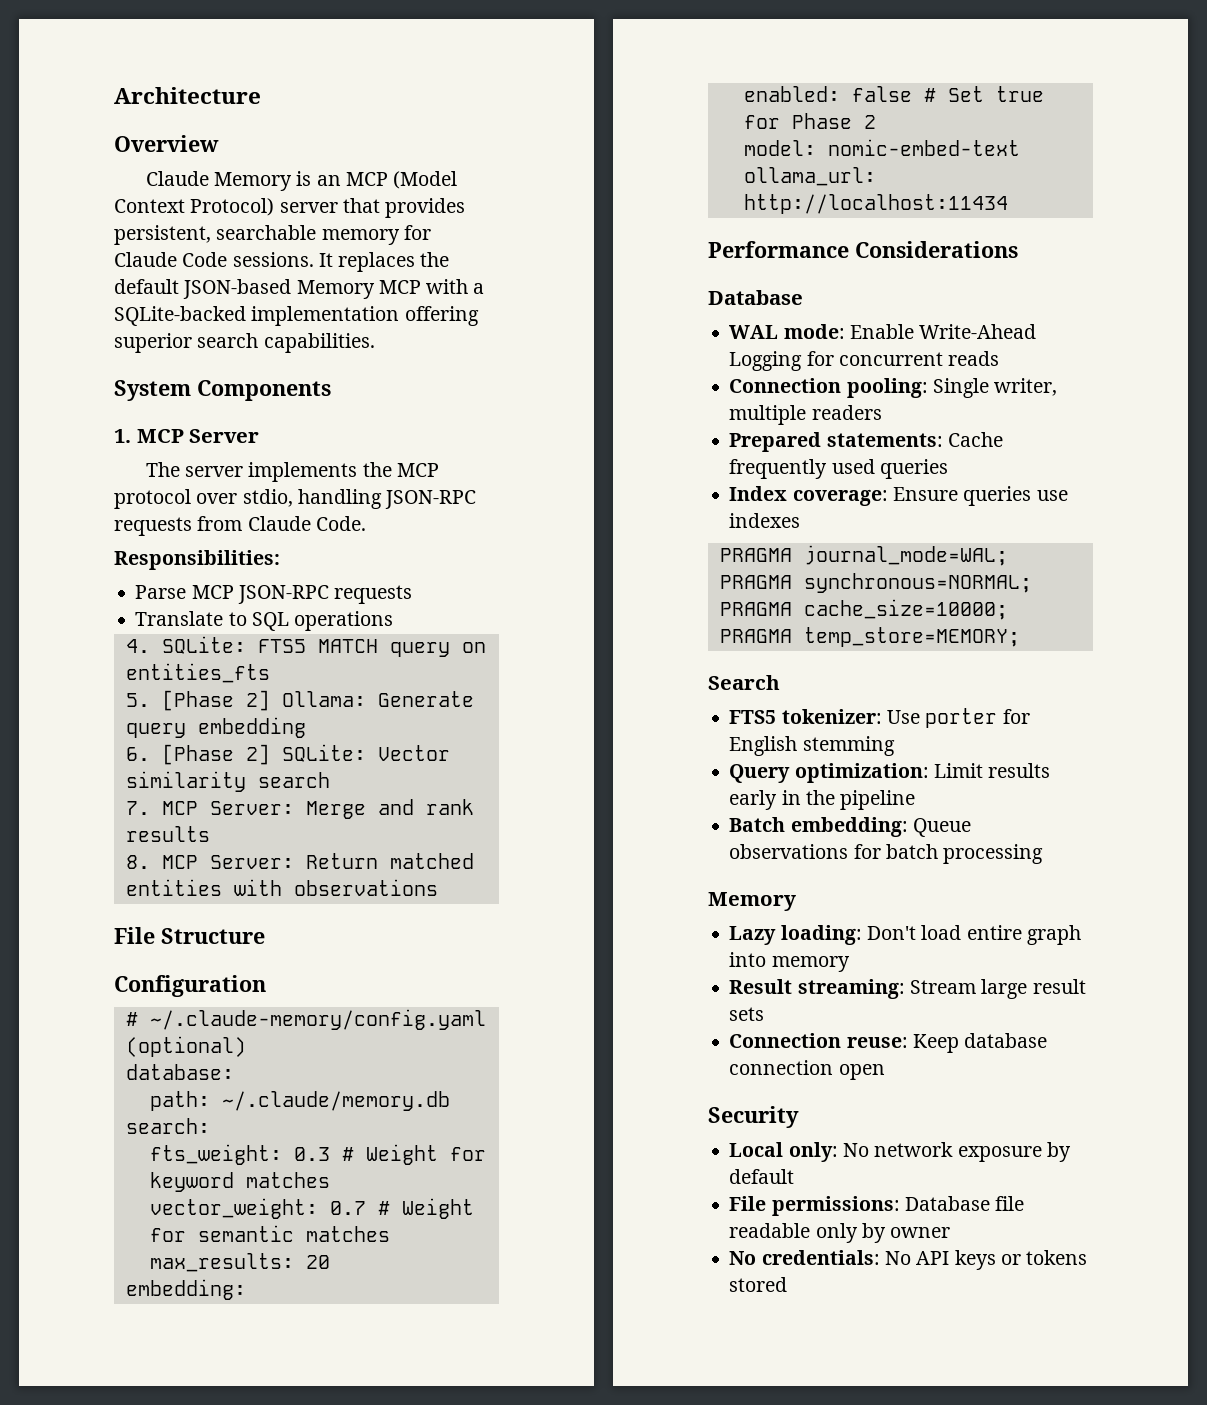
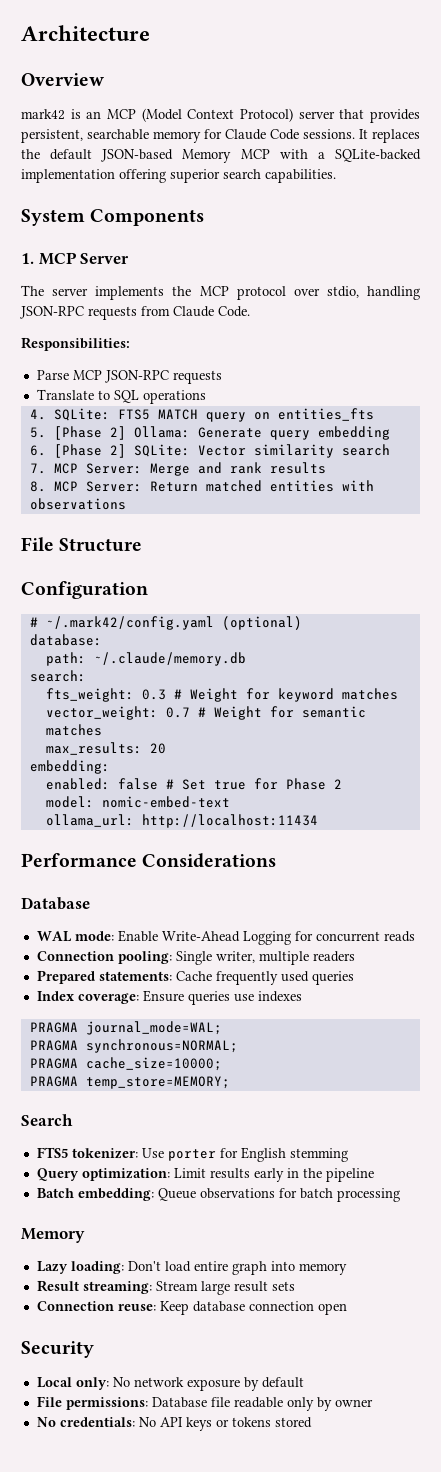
- Claude Memory is an MCP (Model Context Protocol) server that provides persistent, searchable memory for Claude Code sessions.
+ mark42 is an MCP (Model Context Protocol) server that provides persistent, searchable memory for Claude Code sessions.
- # ~/.claude-memory/config.yaml (optional)
+ # ~/.mark42/config.yaml (optional)

